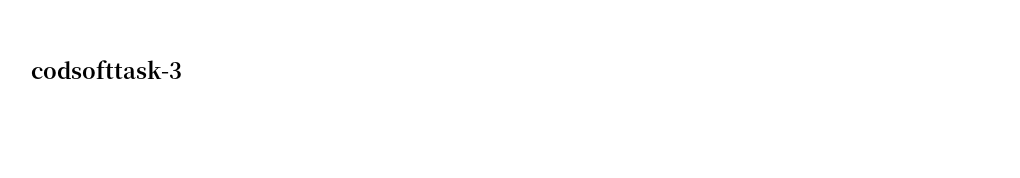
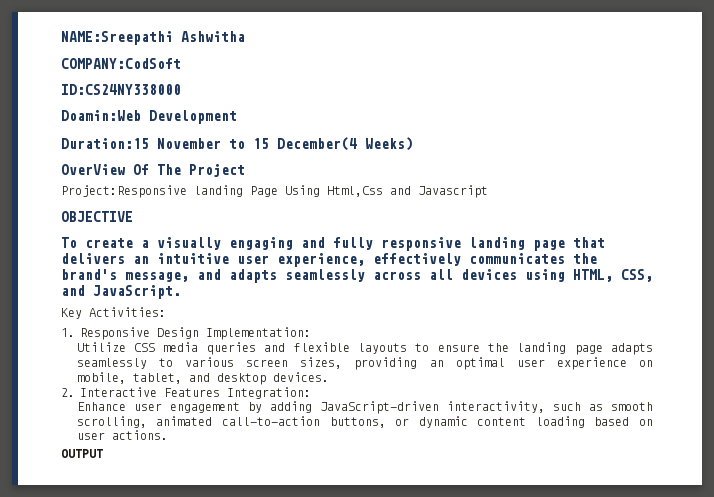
- codsofttask-3
+ NAME:Sreepathi Ashwitha
+ COMPANY:CodSoft
+ ID:CS24NY338000
+ Doamin:Web Development
+ Duration:15 November to 15 December(4 Weeks)
+ OverView Of The Project
+ Project:Responsive landing Page Using Html,Css and Javascript
+ OBJECTIVE
+ To create a visually engaging and fully responsive landing page that delivers an intuitive user experience, effectively communicates the brand's message, and adapts seamlessly across all devices using HTML, CSS, and JavaScript.
+ Key Activities:
+ 1. Responsive Design Implementation:
+ Utilize CSS media queries and flexible layouts to ensure the landing page adapts seamlessly to various screen sizes, providing an optimal user experience on mobile, tablet, and desktop devices.
+ 2. Interactive Features Integration:
+ Enhance user engagement by adding JavaScript-driven interactivity, such as smooth scrolling, animated call-to-action buttons, or dynamic content loading based on user actions.
+ OUTPUT

